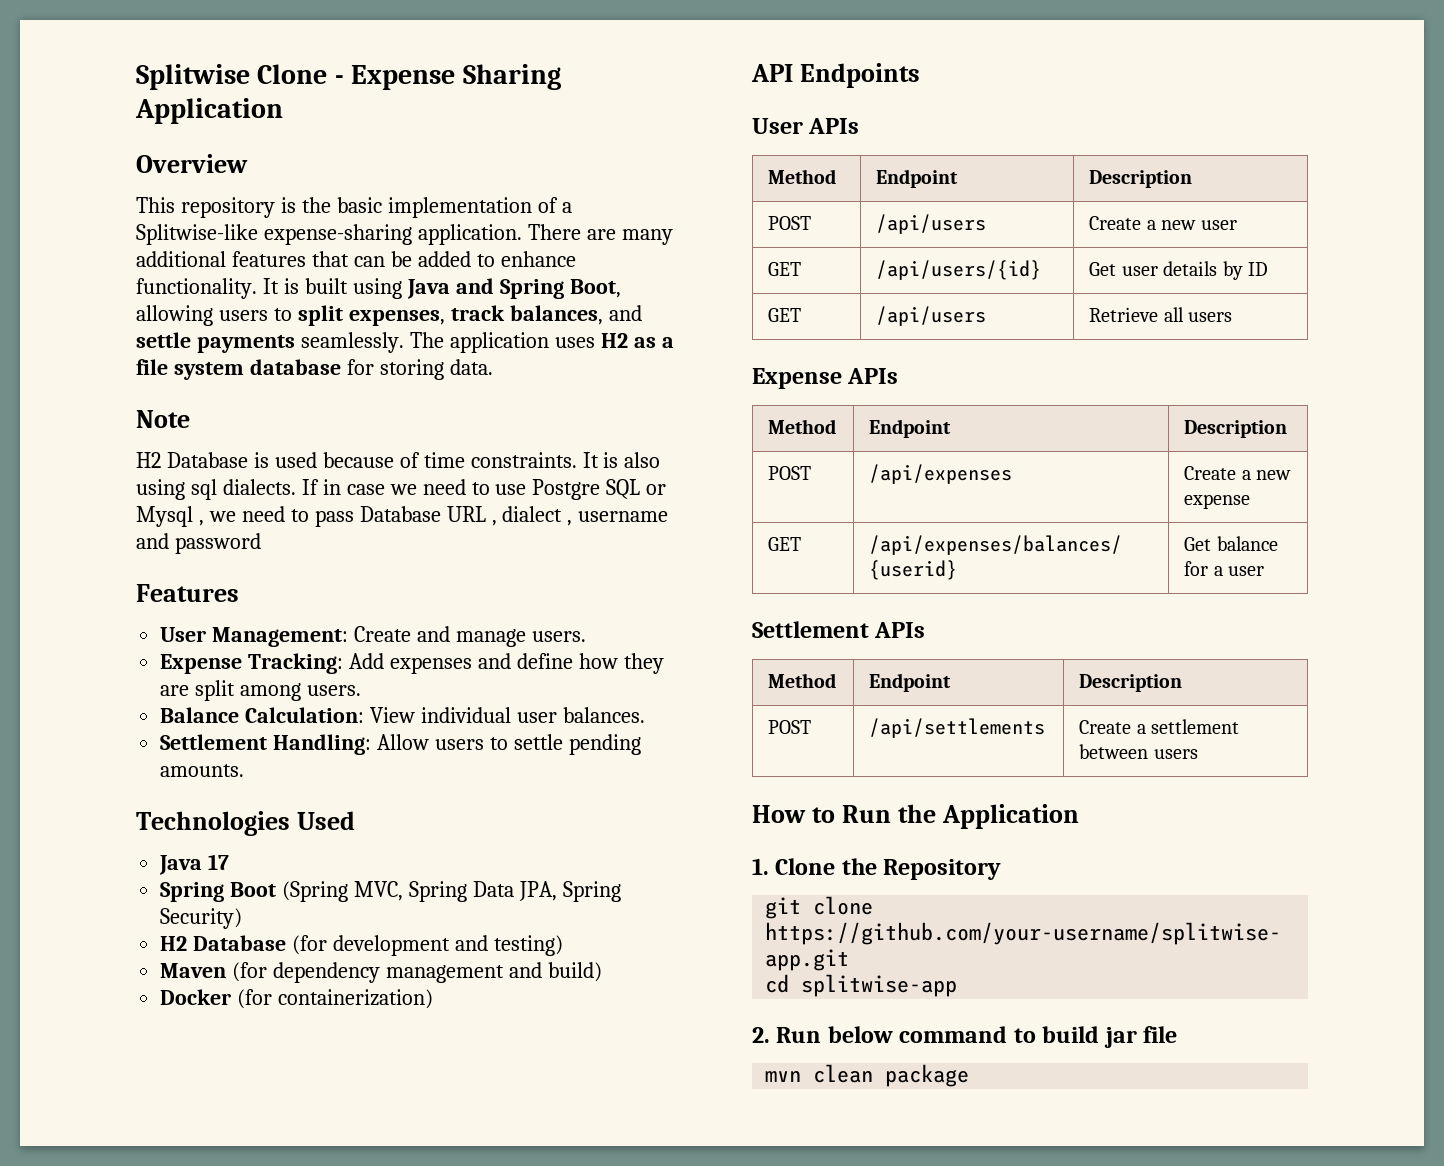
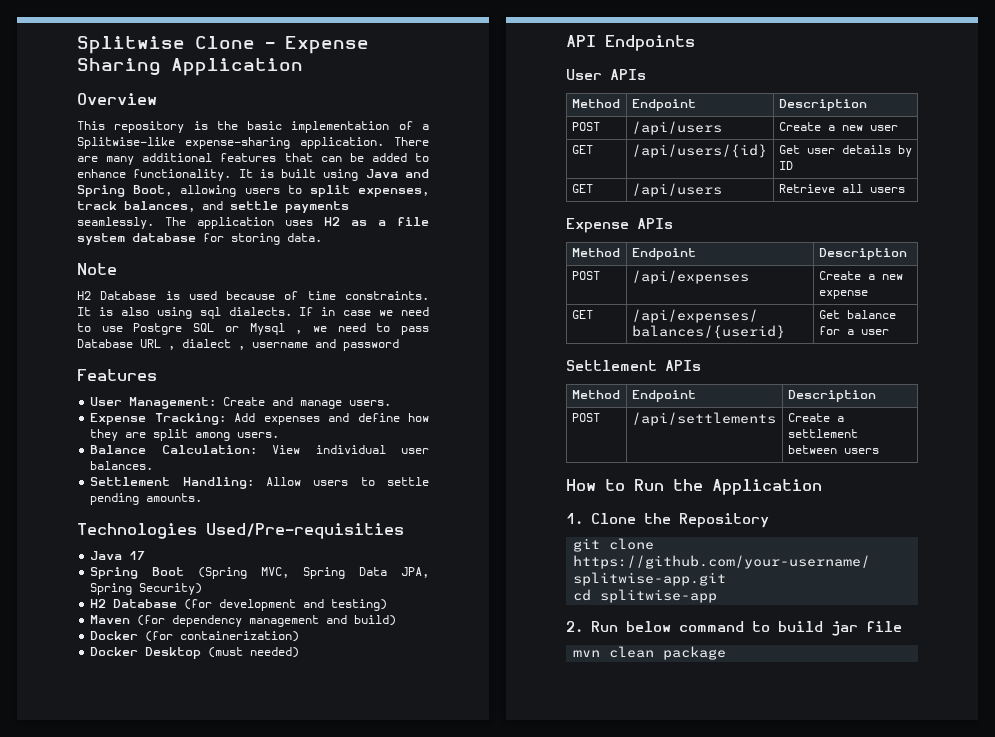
- Technologies Used
+ Technologies Used/Pre-requisities
+ Docker Desktop (must needed)

